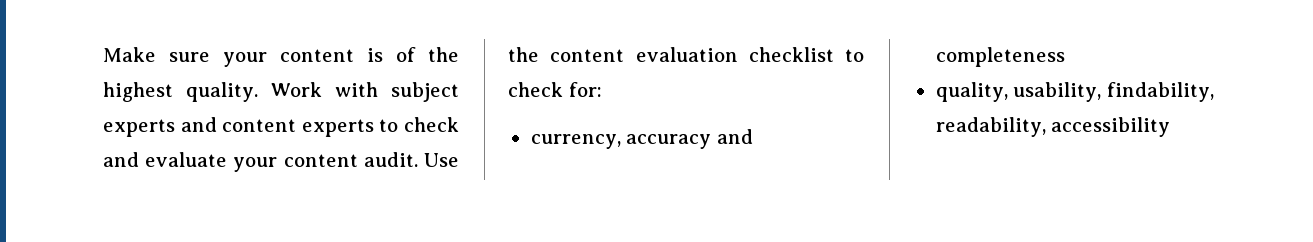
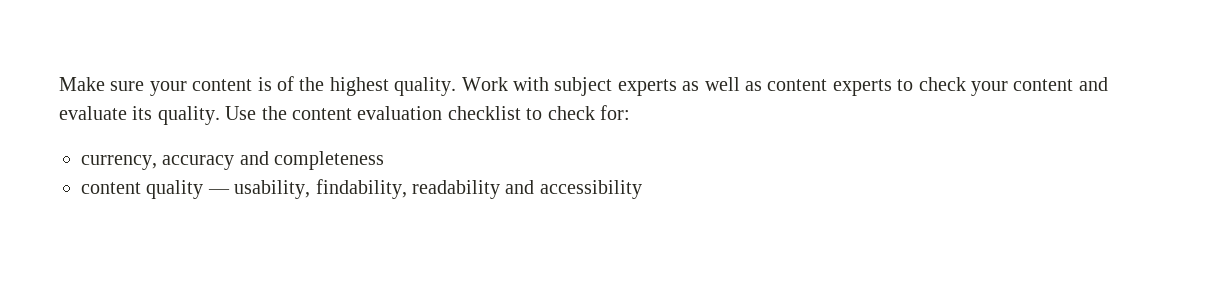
- Work with subject experts and content experts to check and evaluate your content audit.
+ Work with subject experts as well as content experts to check your content and evaluate its quality.
- quality, usability, findability, readability, accessibility
+ content quality — usability, findability, readability and accessibility

